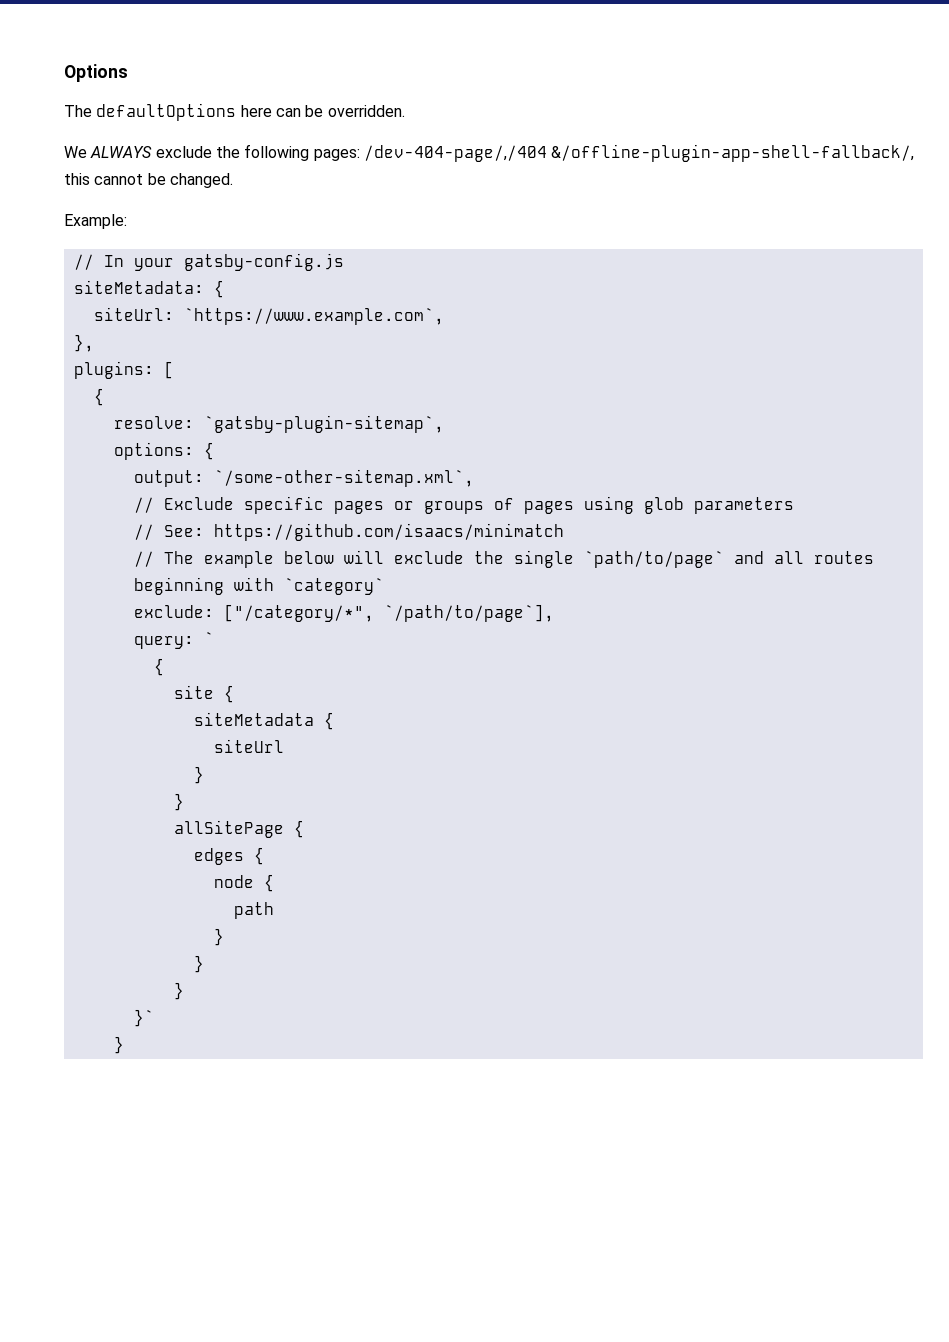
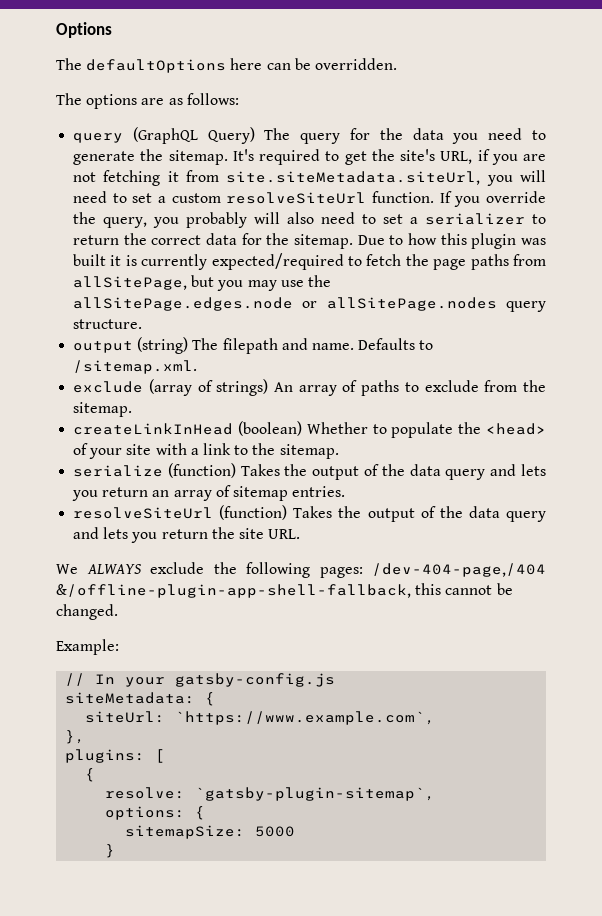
+ The options are as follows:
+ query (GraphQL Query) The query for the data you need to generate the sitemap. It's required to get the site's URL, if you are not fetching it from site.siteMetadata.siteUrl, you will need to set a custom resolveSiteUrl function. If you override the query, you probably will also need to set a serializer to return the correct data for the sitemap. Due to how this plugin was built it is currently expected/required to fetch the page paths from allSitePage, but you may use the allSitePage.edges.node or allSitePage.nodes query structure.
+ output (string) The filepath and name. Defaults to /sitemap.xml.
+ exclude (array of strings) An array of paths to exclude from the sitemap.
+ createLinkInHead (boolean) Whether to populate the <head> of your site with a link to the sitemap.
+ serialize (function) Takes the output of the data query and lets you return an array of sitemap entries.
+ resolveSiteUrl (function) Takes the output of the data query and lets you return the site URL.
- We ALWAYS exclude the following pages: /dev-404-page/,/404 &/offline-plugin-app-shell-fallback/, this cannot be changed.
+ We ALWAYS exclude the following pages: /dev-404-page,/404 &/offline-plugin-app-shell-fallback, this cannot be changed.
- output: `/some-other-sitemap.xml`,
- // Exclude specific pages or groups of pages using glob parameters
- // See: https://github.com/isaacs/minimatch
- // The example below will exclude the single `path/to/page` and all routes beginning with `category`
- exclude: ["/category/*", `/path/to/page`],
- query: `
- {
- site {
- siteMetadata {
- siteUrl
- }
- }
- allSitePage {
- edges {
- node {
- path
- }
- }
- }
- }`
+ sitemapSize: 5000

